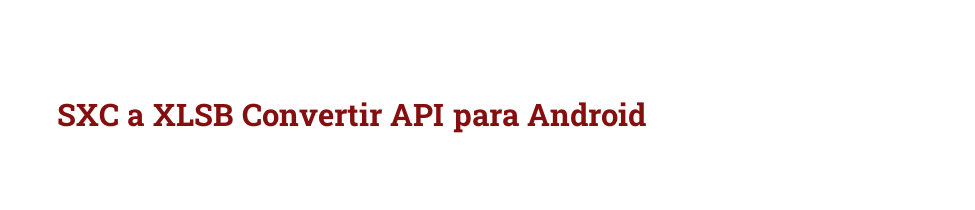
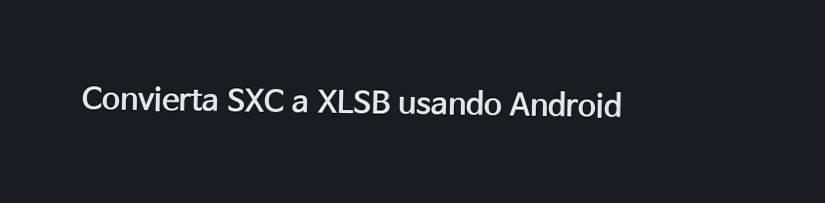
- SXC a XLSB Convertir API para Android
+ Convierta SXC a XLSB usando Android

